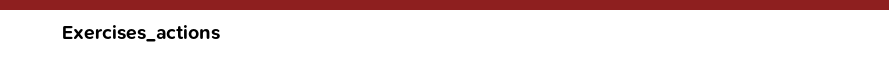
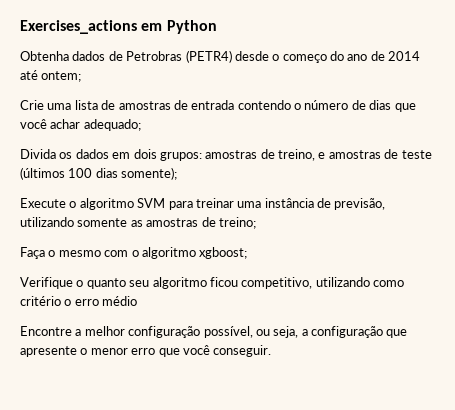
- Exercises_actions
+ Exercises_actions em Python
+ Obtenha dados de Petrobras (PETR4) desde o começo do ano de 2014 até ontem;
+ Crie uma lista de amostras de entrada contendo o número de dias que você achar adequado;
+ Divida os dados em dois grupos: amostras de treino, e amostras de teste (últimos 100 dias somente);
+ Execute o algoritmo SVM para treinar uma instância de previsão, utilizando somente as amostras de treino;
+ Faça o mesmo com o algoritmo xgboost;
+ Verifique o quanto seu algoritmo ficou competitivo, utilizando como critério o erro médio
+ Encontre a melhor configuração possível, ou seja, a configuração que apresente o menor erro que você conseguir.

